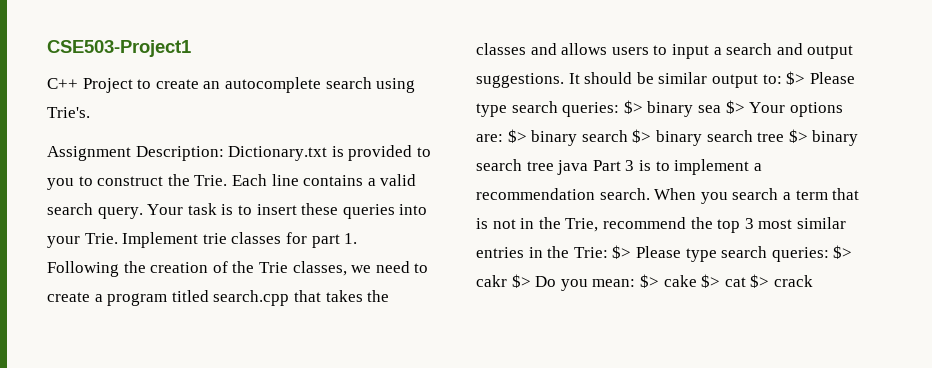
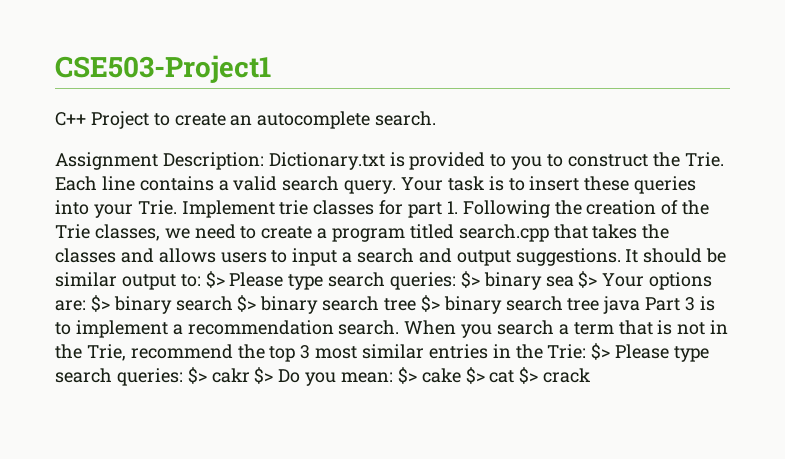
- C++ Project to create an autocomplete search using Trie's.
+ C++ Project to create an autocomplete search.

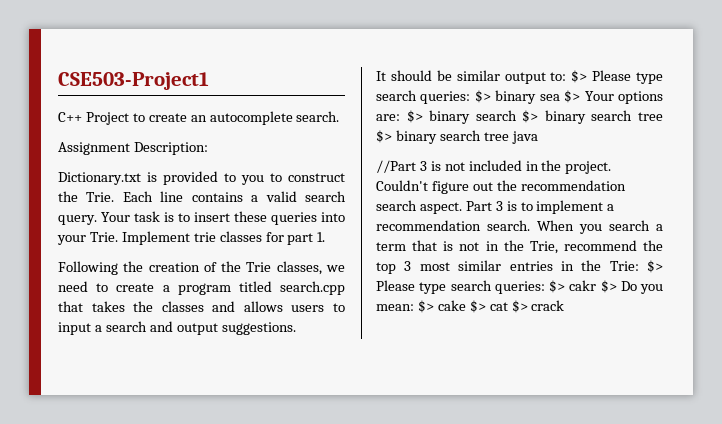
- Assignment Description: Dictionary.txt is provided to you to construct the Trie.
+ Assignment Description:
+ Dictionary.txt is provided to you to construct the Trie.
- Implement trie classes for part 1. Following the creation of the Trie classes, we need to create a program titled search.cpp that takes the classes and allows users to input a search and output suggestions. It should be similar output to:
+ Implement trie classes for part 1.
+ Following the creation of the Trie classes, we need to create a program titled search.cpp that takes the classes and allows users to input a search and output suggestions.
+ It should be similar output to:
- $> binary search $> binary search tree $> binary search tree java Part 3 is to implement a recommendation search.
+ $> binary search $> binary search tree $> binary search tree java
+ //Part 3 is not included in the project. Couldn't figure out the recommendation search aspect. Part 3 is to implement a recommendation search.

